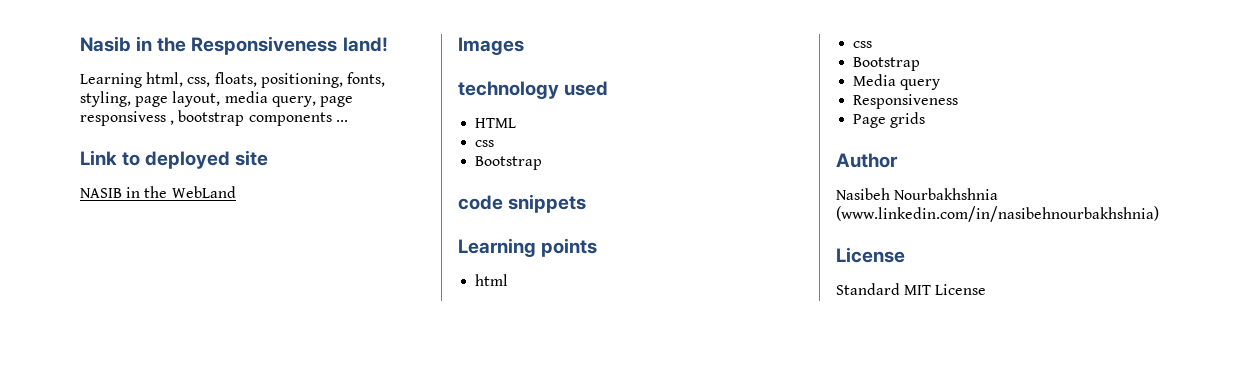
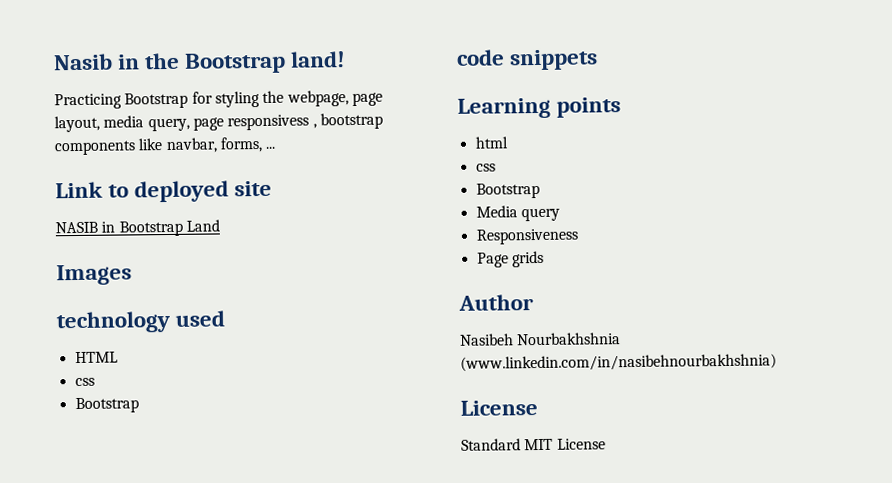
- Nasib in the Responsiveness land!
+ Nasib in the Bootstrap land!
- Learning html, css, floats, positioning, fonts, styling, page layout, media query, page responsivess , bootstrap components ...
+ Practicing Bootstrap for styling the webpage, page layout, media query, page responsivess , bootstrap components like navbar, forms, ...
- NASIB in the WebLand
+ NASIB in Bootstrap Land

